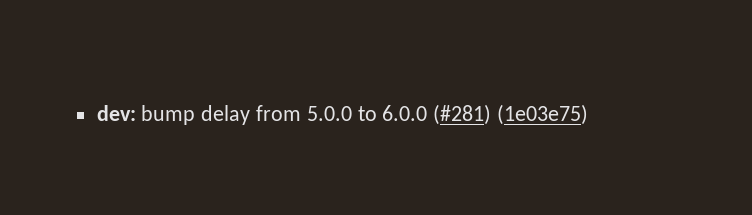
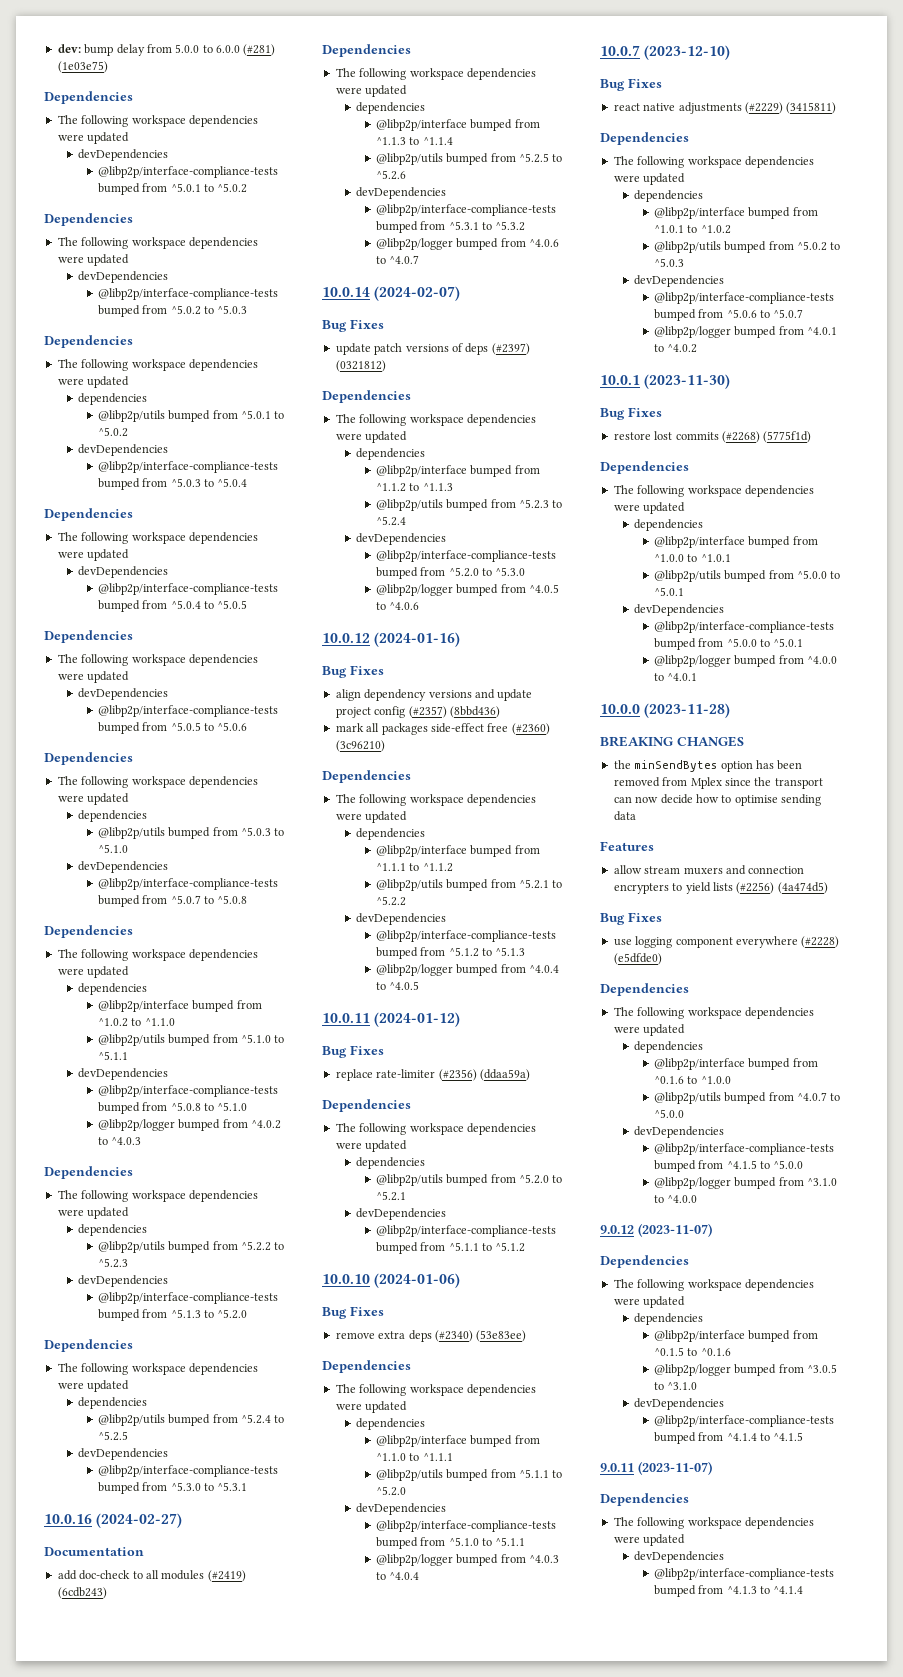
  dev: bump delay from 5.0.0 to 6.0.0 (#281) (1e03e75)
+ Dependencies
+ The following workspace dependencies were updated
+ devDependencies
+ @libp2p/interface-compliance-tests bumped from ^5.0.1 to ^5.0.2
+ Dependencies
+ The following workspace dependencies were updated
+ devDependencies
+ @libp2p/interface-compliance-tests bumped from ^5.0.2 to ^5.0.3
+ Dependencies
+ The following workspace dependencies were updated
+ dependencies
+ @libp2p/utils bumped from ^5.0.1 to ^5.0.2
+ devDependencies
+ @libp2p/interface-compliance-tests bumped from ^5.0.3 to ^5.0.4
+ Dependencies
+ The following workspace dependencies were updated
+ devDependencies
+ @libp2p/interface-compliance-tests bumped from ^5.0.4 to ^5.0.5
+ Dependencies
+ The following workspace dependencies were updated
+ devDependencies
+ @libp2p/interface-compliance-tests bumped from ^5.0.5 to ^5.0.6
+ Dependencies
+ The following workspace dependencies were updated
+ dependencies
+ @libp2p/utils bumped from ^5.0.3 to ^5.1.0
+ devDependencies
+ @libp2p/interface-compliance-tests bumped from ^5.0.7 to ^5.0.8
+ Dependencies
+ The following workspace dependencies were updated
+ dependencies
+ @libp2p/interface bumped from ^1.0.2 to ^1.1.0
+ @libp2p/utils bumped from ^5.1.0 to ^5.1.1
+ devDependencies
+ @libp2p/interface-compliance-tests bumped from ^5.0.8 to ^5.1.0
+ @libp2p/logger bumped from ^4.0.2 to ^4.0.3
+ Dependencies
+ The following workspace dependencies were updated
+ dependencies
+ @libp2p/utils bumped from ^5.2.2 to ^5.2.3
+ devDependencies
+ @libp2p/interface-compliance-tests bumped from ^5.1.3 to ^5.2.0
+ Dependencies
+ The following workspace dependencies were updated
+ dependencies
+ @libp2p/utils bumped from ^5.2.4 to ^5.2.5
+ devDependencies
+ @libp2p/interface-compliance-tests bumped from ^5.3.0 to ^5.3.1
+ 10.0.16 (2024-02-27)
+ Documentation
+ add doc-check to all modules (#2419) (6cdb243)
+ Dependencies
+ The following workspace dependencies were updated
+ dependencies
+ @libp2p/interface bumped from ^1.1.3 to ^1.1.4
+ @libp2p/utils bumped from ^5.2.5 to ^5.2.6
+ devDependencies
+ @libp2p/interface-compliance-tests bumped from ^5.3.1 to ^5.3.2
+ @libp2p/logger bumped from ^4.0.6 to ^4.0.7
+ 10.0.14 (2024-02-07)
+ Bug Fixes
+ update patch versions of deps (#2397) (0321812)
+ Dependencies
+ The following workspace dependencies were updated
+ dependencies
+ @libp2p/interface bumped from ^1.1.2 to ^1.1.3
+ @libp2p/utils bumped from ^5.2.3 to ^5.2.4
+ devDependencies
+ @libp2p/interface-compliance-tests bumped from ^5.2.0 to ^5.3.0
+ @libp2p/logger bumped from ^4.0.5 to ^4.0.6
+ 10.0.12 (2024-01-16)
+ Bug Fixes
+ align dependency versions and update project config (#2357) (8bbd436)
+ mark all packages side-effect free (#2360) (3c96210)
+ Dependencies
+ The following workspace dependencies were updated
+ dependencies
+ @libp2p/interface bumped from ^1.1.1 to ^1.1.2
+ @libp2p/utils bumped from ^5.2.1 to ^5.2.2
+ devDependencies
+ @libp2p/interface-compliance-tests bumped from ^5.1.2 to ^5.1.3
+ @libp2p/logger bumped from ^4.0.4 to ^4.0.5
+ 10.0.11 (2024-01-12)
+ Bug Fixes
+ replace rate-limiter (#2356) (ddaa59a)
+ Dependencies
+ The following workspace dependencies were updated
+ dependencies
+ @libp2p/utils bumped from ^5.2.0 to ^5.2.1
+ devDependencies
+ @libp2p/interface-compliance-tests bumped from ^5.1.1 to ^5.1.2
+ 10.0.10 (2024-01-06)
+ Bug Fixes
+ remove extra deps (#2340) (53e83ee)
+ Dependencies
+ The following workspace dependencies were updated
+ dependencies
+ @libp2p/interface bumped from ^1.1.0 to ^1.1.1
+ @libp2p/utils bumped from ^5.1.1 to ^5.2.0
+ devDependencies
+ @libp2p/interface-compliance-tests bumped from ^5.1.0 to ^5.1.1
+ @libp2p/logger bumped from ^4.0.3 to ^4.0.4
+ 10.0.7 (2023-12-10)
+ Bug Fixes
+ react native adjustments (#2229) (3415811)
+ Dependencies
+ The following workspace dependencies were updated
+ dependencies
+ @libp2p/interface bumped from ^1.0.1 to ^1.0.2
+ @libp2p/utils bumped from ^5.0.2 to ^5.0.3
+ devDependencies
+ @libp2p/interface-compliance-tests bumped from ^5.0.6 to ^5.0.7
+ @libp2p/logger bumped from ^4.0.1 to ^4.0.2
+ 10.0.1 (2023-11-30)
+ Bug Fixes
+ restore lost commits (#2268) (5775f1d)
+ Dependencies
+ The following workspace dependencies were updated
+ dependencies
+ @libp2p/interface bumped from ^1.0.0 to ^1.0.1
+ @libp2p/utils bumped from ^5.0.0 to ^5.0.1
+ devDependencies
+ @libp2p/interface-compliance-tests bumped from ^5.0.0 to ^5.0.1
+ @libp2p/logger bumped from ^4.0.0 to ^4.0.1
+ 10.0.0 (2023-11-28)
+ BREAKING CHANGES
+ the minSendBytes option has been removed from Mplex since the transport can now decide how to optimise sending data
+ Features
+ allow stream muxers and connection encrypters to yield lists (#2256) (4a474d5)
+ Bug Fixes
+ use logging component everywhere (#2228) (e5dfde0)
+ Dependencies
+ The following workspace dependencies were updated
+ dependencies
+ @libp2p/interface bumped from ^0.1.6 to ^1.0.0
+ @libp2p/utils bumped from ^4.0.7 to ^5.0.0
+ devDependencies
+ @libp2p/interface-compliance-tests bumped from ^4.1.5 to ^5.0.0
+ @libp2p/logger bumped from ^3.1.0 to ^4.0.0
+ 9.0.12 (2023-11-07)
+ Dependencies
+ The following workspace dependencies were updated
+ dependencies
+ @libp2p/interface bumped from ^0.1.5 to ^0.1.6
+ @libp2p/logger bumped from ^3.0.5 to ^3.1.0
+ devDependencies
+ @libp2p/interface-compliance-tests bumped from ^4.1.4 to ^4.1.5
+ 9.0.11 (2023-11-07)
+ Dependencies
+ The following workspace dependencies were updated
+ devDependencies
+ @libp2p/interface-compliance-tests bumped from ^4.1.3 to ^4.1.4

